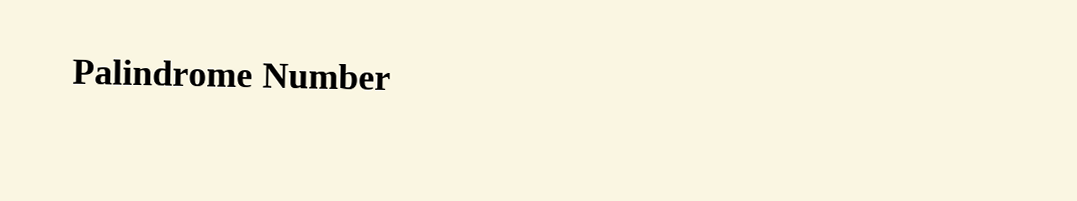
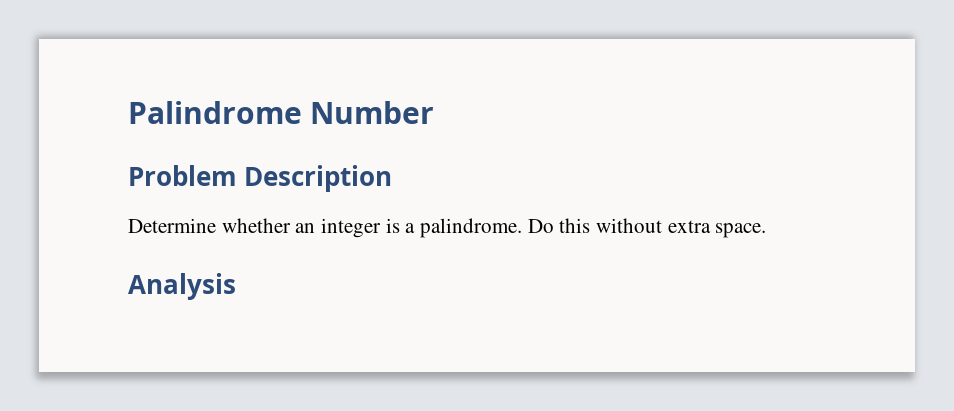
+ Problem Description
+ Determine whether an integer is a palindrome. Do this without extra space.
+ Analysis

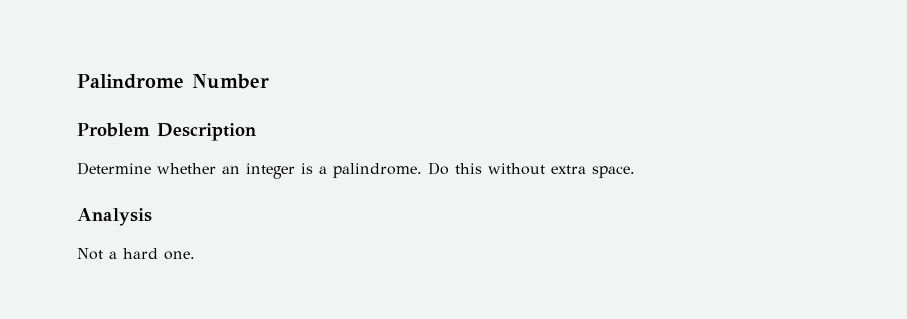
+ Not a hard one.

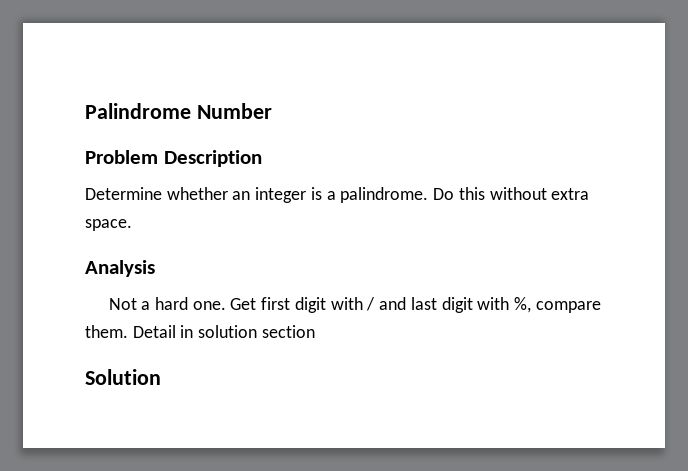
+ Get first digit with / and last digit with %, compare them. Detail in solution section
+ Solution

